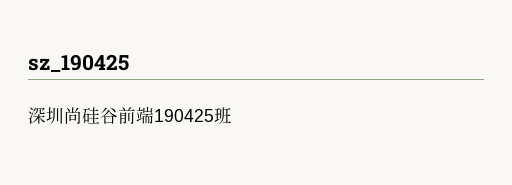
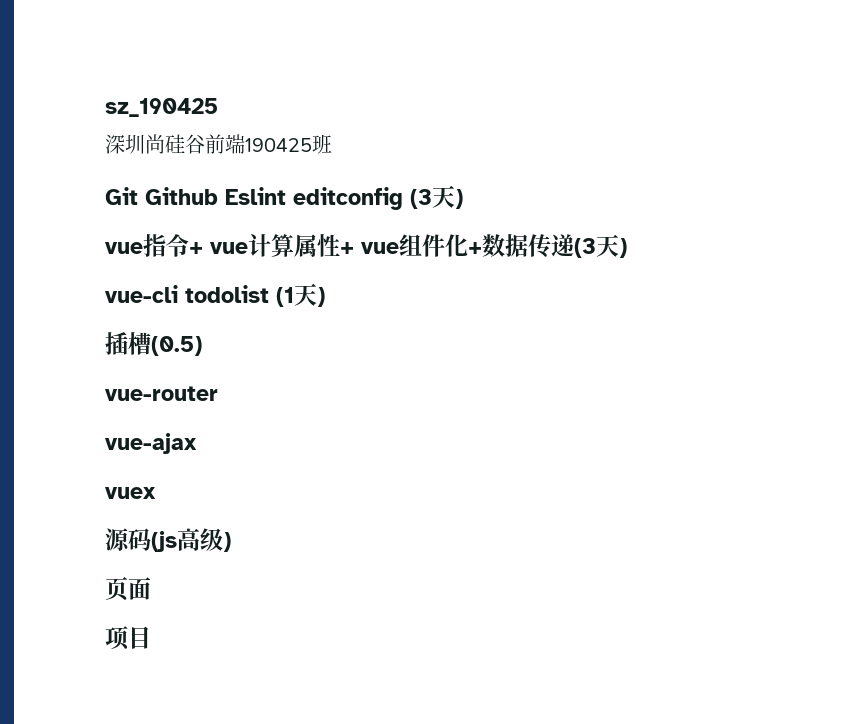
+ Git Github Eslint editconfig (3天)
+ vue指令+ vue计算属性+ vue组件化+数据传递(3天)
+ vue-cli todolist (1天)
+ 插槽(0.5)
+ vue-router
+ vue-ajax
+ vuex
+ 源码(js高级)
+ 页面
+ 项目

